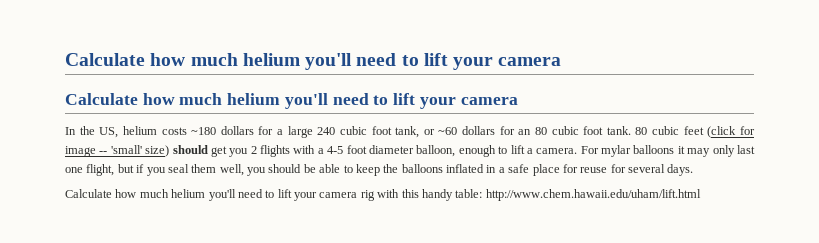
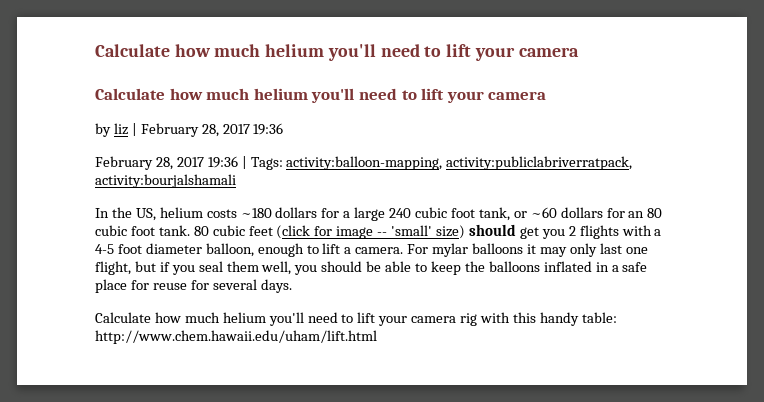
+ by liz | February 28, 2017 19:36
+ February 28, 2017 19:36 | Tags: activity:balloon-mapping, activity:publiclabriverratpack, activity:bourjalshamali

